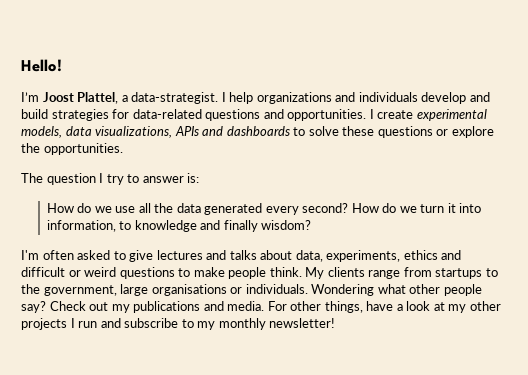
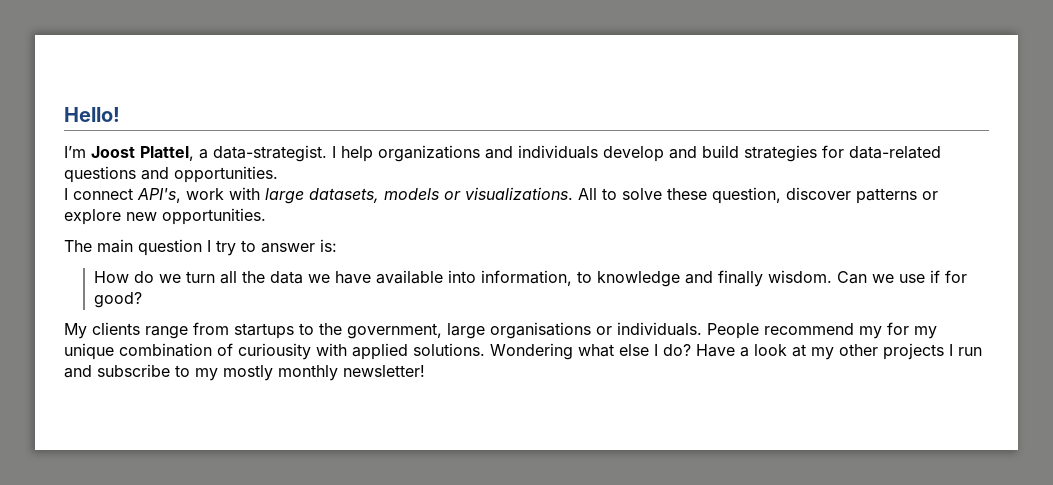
- I help organizations and individuals develop and build strategies for data-related questions and opportunities. I create experimental models, data visualizations, APIs and dashboards to solve these questions or explore the opportunities.
+ I help organizations and individuals develop and build strategies for data-related questions and opportunities.
+ I connect API's, work with large datasets, models or visualizations. All to solve these question, discover patterns or explore new opportunities.
- The question I try to answer is:
+ The main question I try to answer is:
- How do we use all the data generated every second? How do we turn it into information, to knowledge and finally wisdom?
- I'm often asked to give lectures and talks about data, experiments, ethics and difficult or weird questions to make people think. My clients range from startups to the government, large organisations or individuals.
+ How do we turn all the data we have available into information, to knowledge and finally wisdom. Can we use if for good?
+ My clients range from startups to the government, large organisations or individuals.
- Wondering what other people say? Check out my publications and media. For other things, have a look at my other projects I run and subscribe to my monthly newsletter!
+ People recommend my for my unique combination of curiousity with applied solutions. Wondering what else I do? Have a look at my other projects I run and subscribe to my mostly monthly newsletter!

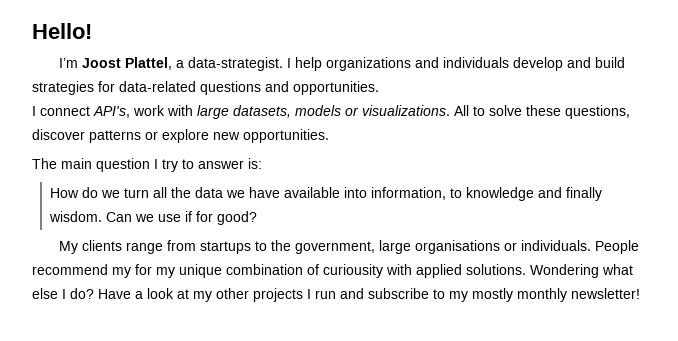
- All to solve these question, discover patterns or explore new opportunities.
+ All to solve these questions, discover patterns or explore new opportunities.

